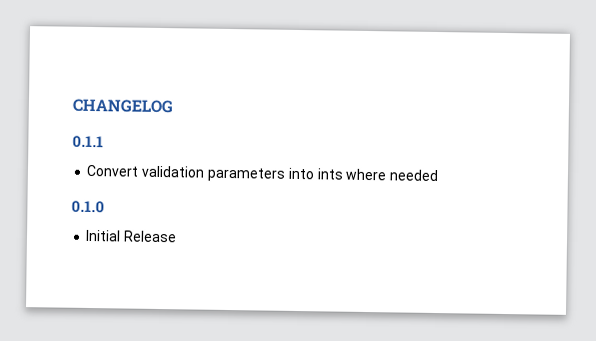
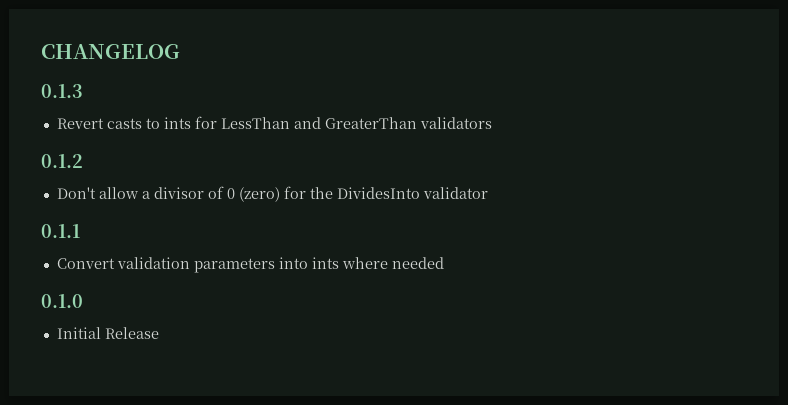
+ 0.1.3
+ Revert casts to ints for LessThan and GreaterThan validators
+ 0.1.2
+ Don't allow a divisor of 0 (zero) for the DividesInto validator

